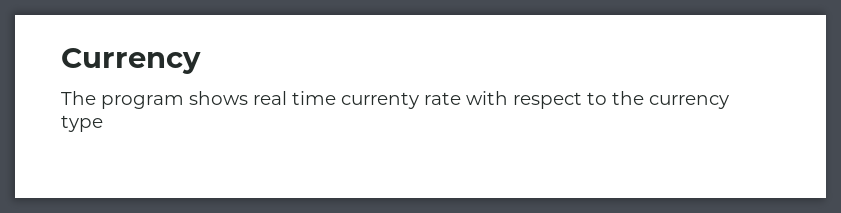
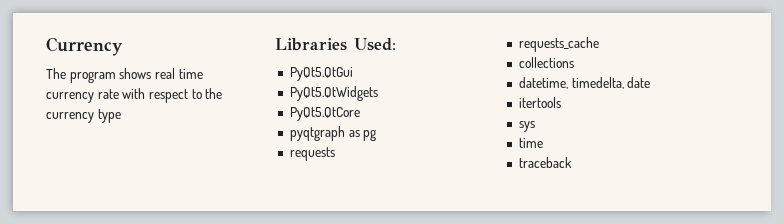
- The program shows real time currenty rate with respect to the currency type
+ The program shows real time currency rate with respect to the currency type
+ Libraries Used:
+ PyQt5.QtGui
+ PyQt5.QtWidgets
+ PyQt5.QtCore
+ pyqtgraph as pg
+ requests
+ requests_cache
+ collections
+ datetime, timedelta, date
+ itertools
+ sys
+ time
+ traceback

